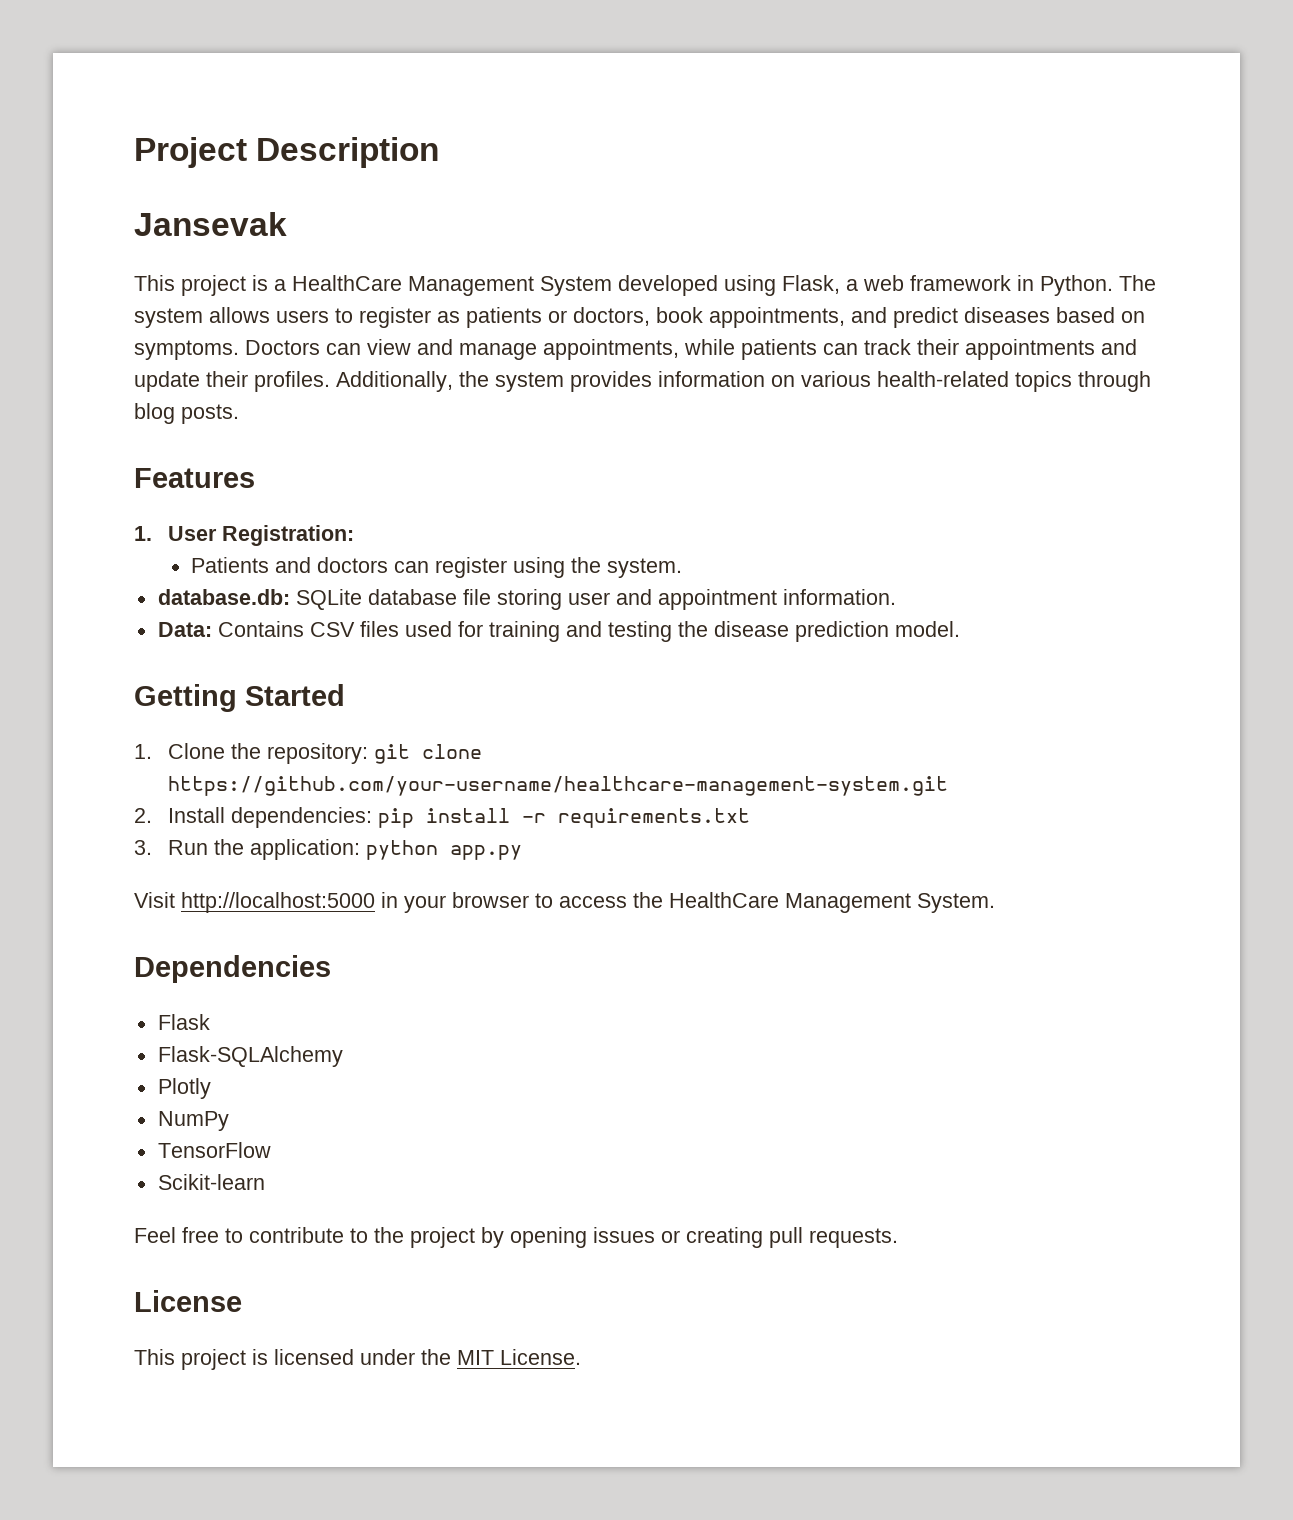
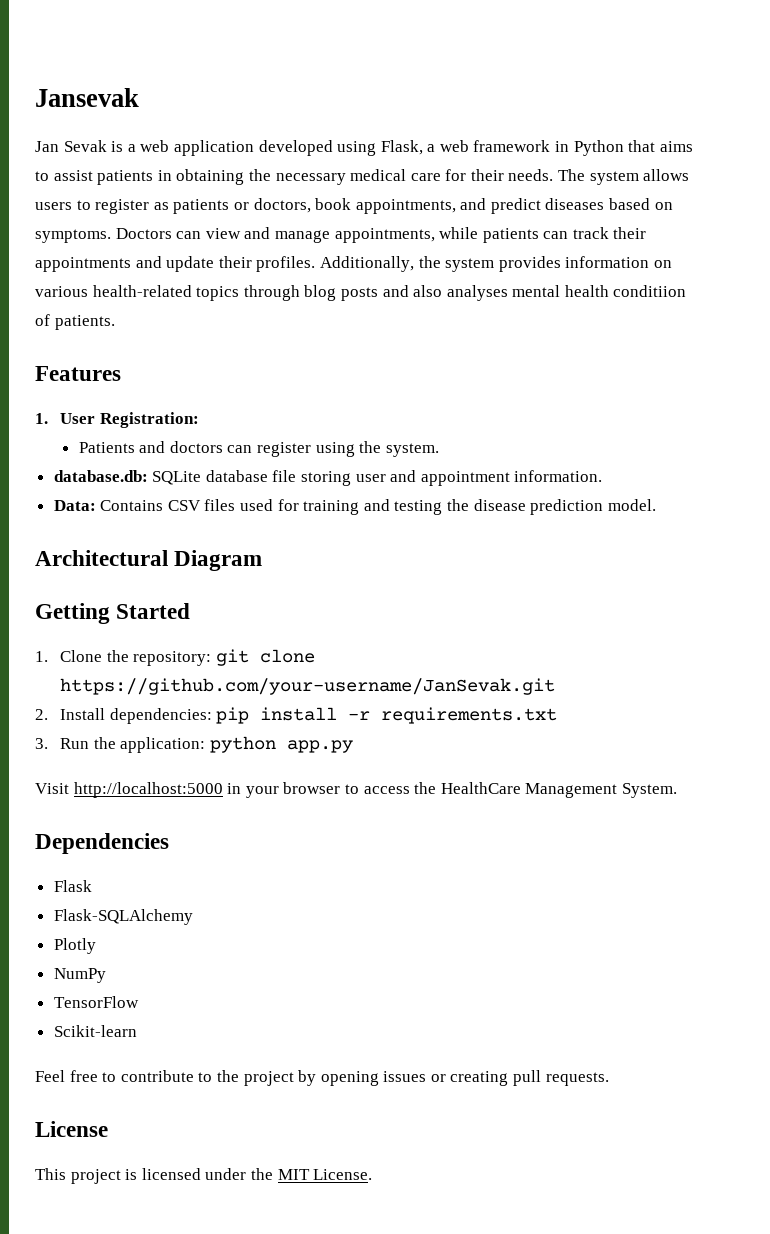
- Project Description
- This project is a HealthCare Management System developed using Flask, a web framework in Python.
+ Jan Sevak is a web application developed using Flask, a web framework in Python that aims to assist patients in obtaining the necessary medical care for their needs.
- Additionally, the system provides information on various health-related topics through blog posts.
+ Additionally, the system provides information on various health-related topics through blog posts and also analyses mental health conditiion of patients.
+ Architectural Diagram
- 1. Clone the repository: git clone https://github.com/your-username/healthcare-management-system.git
+ 1. Clone the repository: git clone https://github.com/your-username/JanSevak.git

